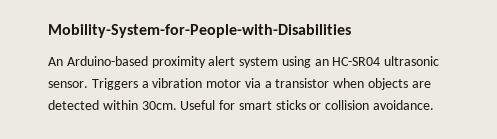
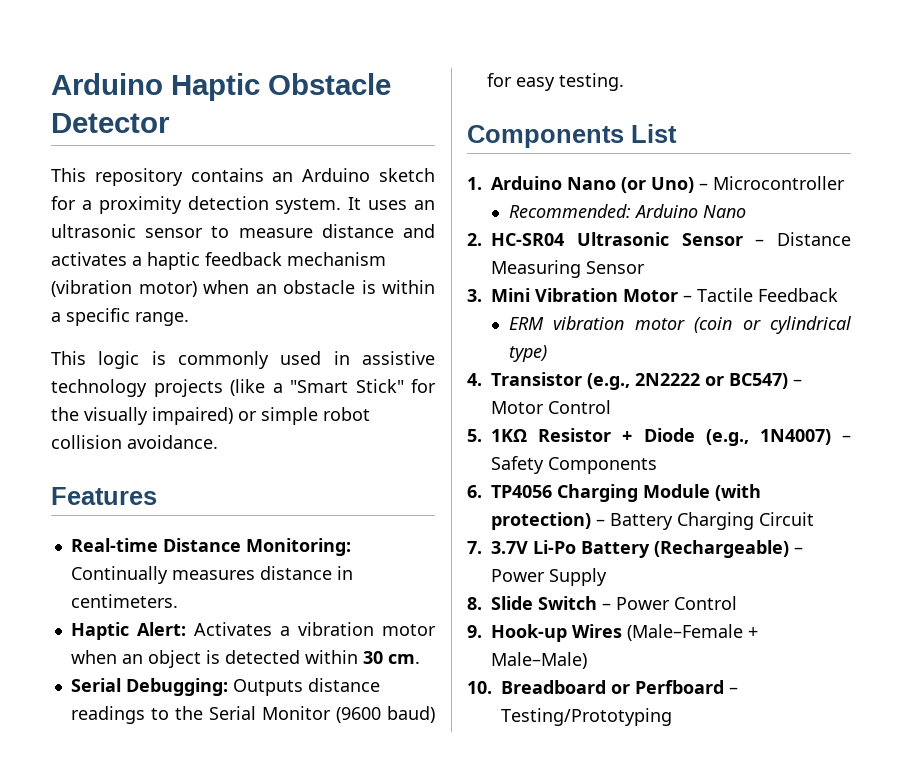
- Mobility-System-for-People-with-Disabilities
- An Arduino-based proximity alert system using an HC-SR04 ultrasonic sensor. Triggers a vibration motor via a transistor when objects are detected within 30cm. Useful for smart sticks or collision avoidance.
+ Arduino Haptic Obstacle Detector
+ This repository contains an Arduino sketch for a proximity detection system. It uses an ultrasonic sensor to measure distance and activates a haptic feedback mechanism (vibration motor) when an obstacle is within a specific range.
+ This logic is commonly used in assistive technology projects (like a "Smart Stick" for the visually impaired) or simple robot collision avoidance.
+ Features
+ Real-time Distance Monitoring: Continually measures distance in centimeters.
+ Haptic Alert: Activates a vibration motor when an object is detected within 30 cm.
+ Serial Debugging: Outputs distance readings to the Serial Monitor (9600 baud) for easy testing.
+ Components List
+ 1. Arduino Nano (or Uno) – Microcontroller
+ Recommended: Arduino Nano
+ 2. HC-SR04 Ultrasonic Sensor – Distance Measuring Sensor
+ 3. Mini Vibration Motor – Tactile Feedback
+ ERM vibration motor (coin or cylindrical type)
+ 4. Transistor (e.g., 2N2222 or BC547) – Motor Control
+ 5. 1KΩ Resistor + Diode (e.g., 1N4007) – Safety Components
+ 6. TP4056 Charging Module (with protection) – Battery Charging Circuit
+ 7. 3.7V Li-Po Battery (Rechargeable) – Power Supply
+ 8. Slide Switch – Power Control
+ 9. Hook-up Wires (Male–Female + Male–Male)
+ 10. Breadboard or Perfboard – Testing/Prototyping

